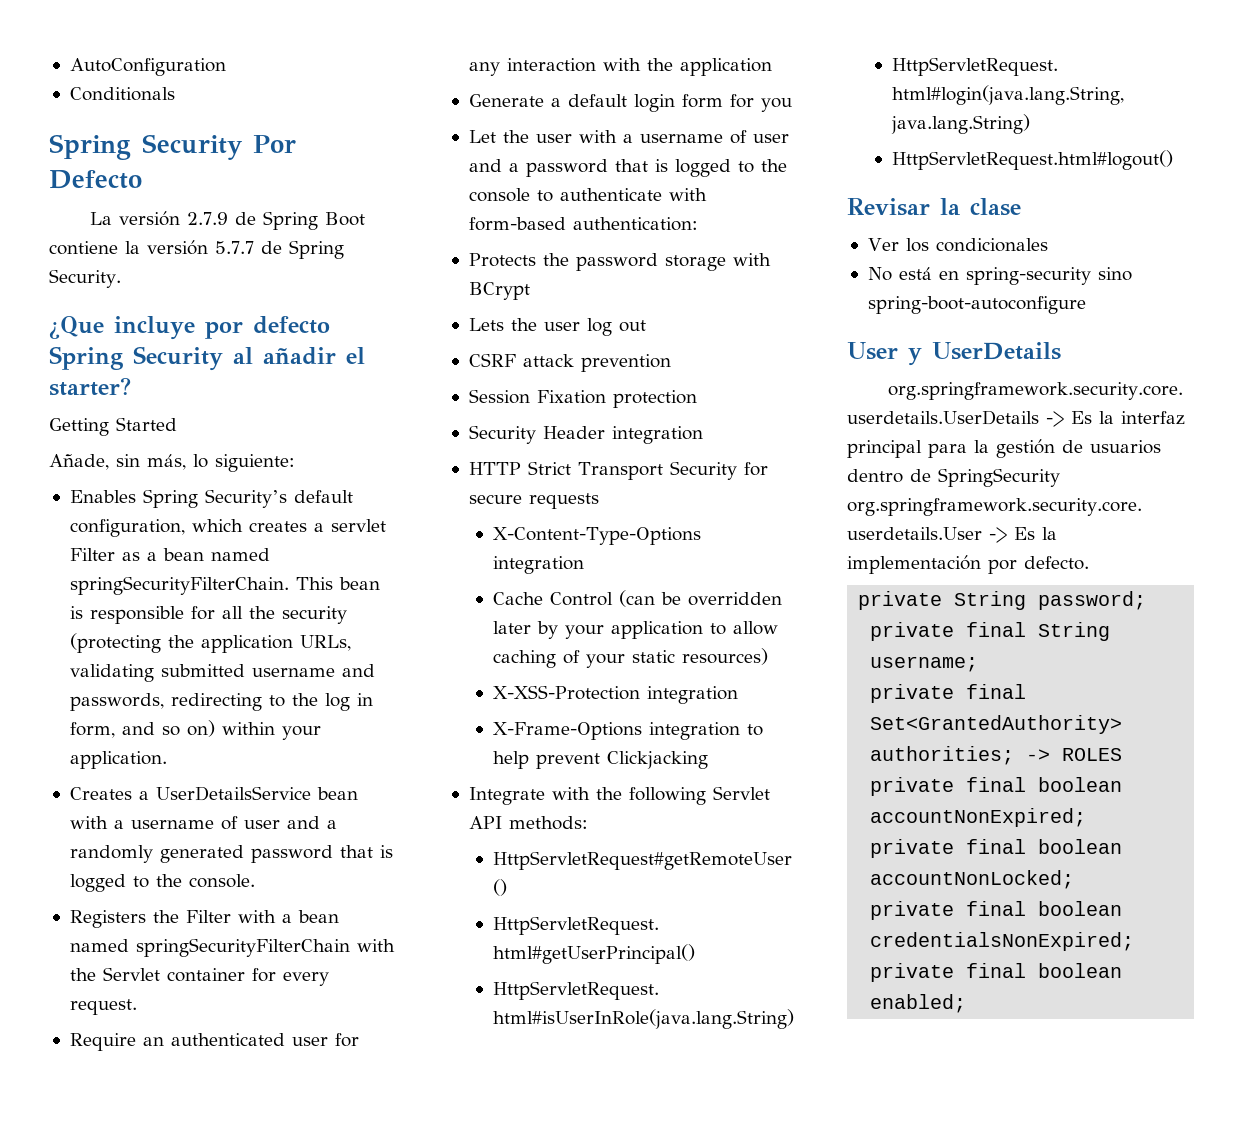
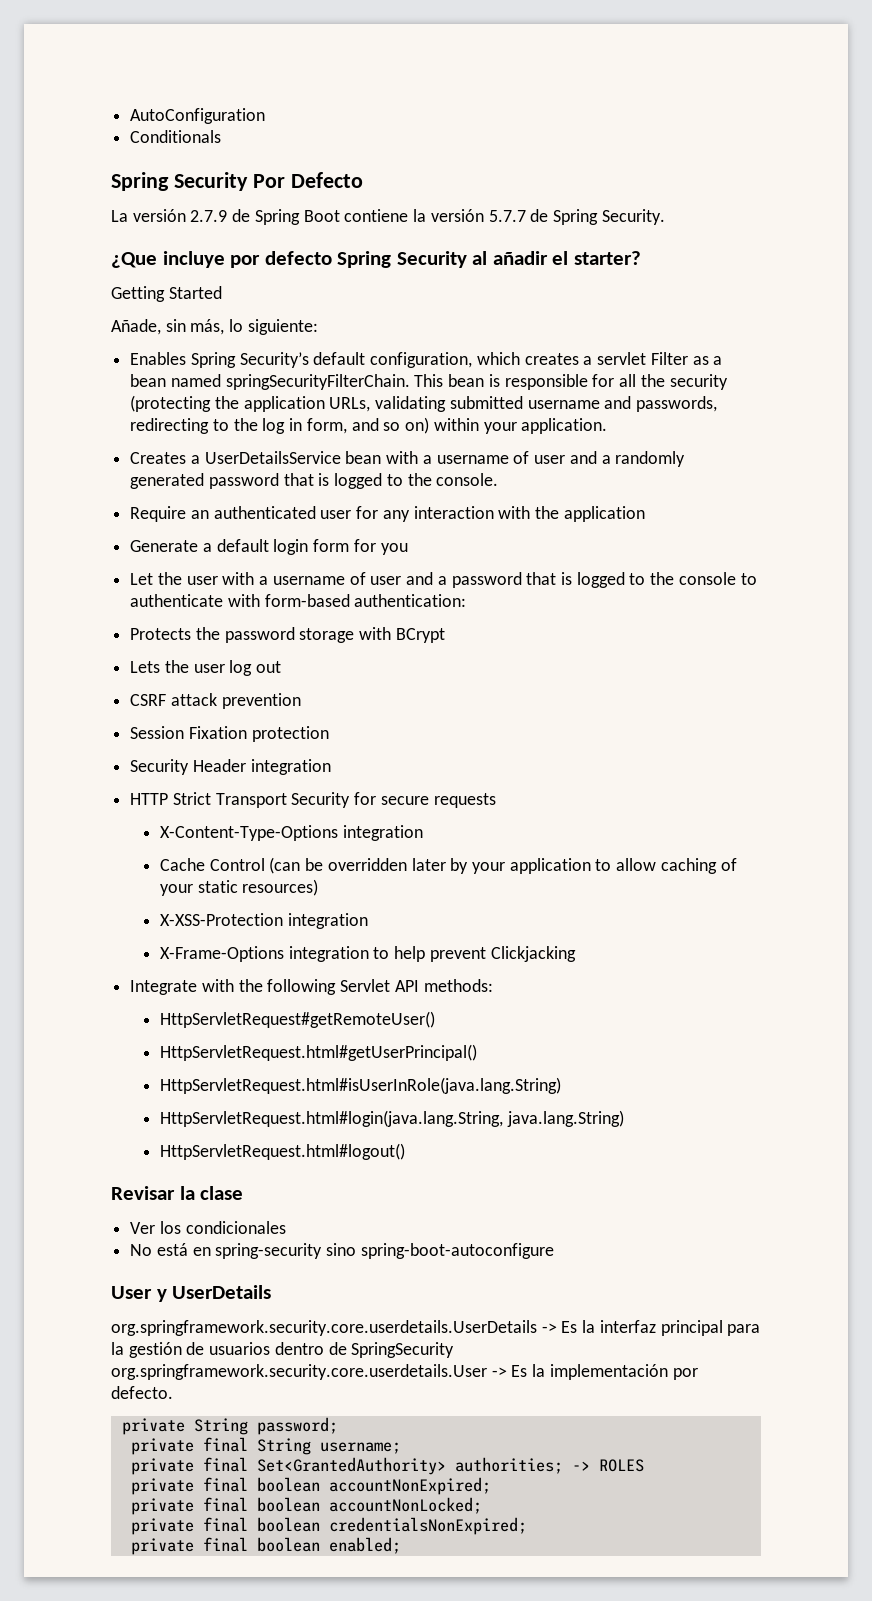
- Registers the Filter with a bean named springSecurityFilterChain with the Servlet container for every request.

